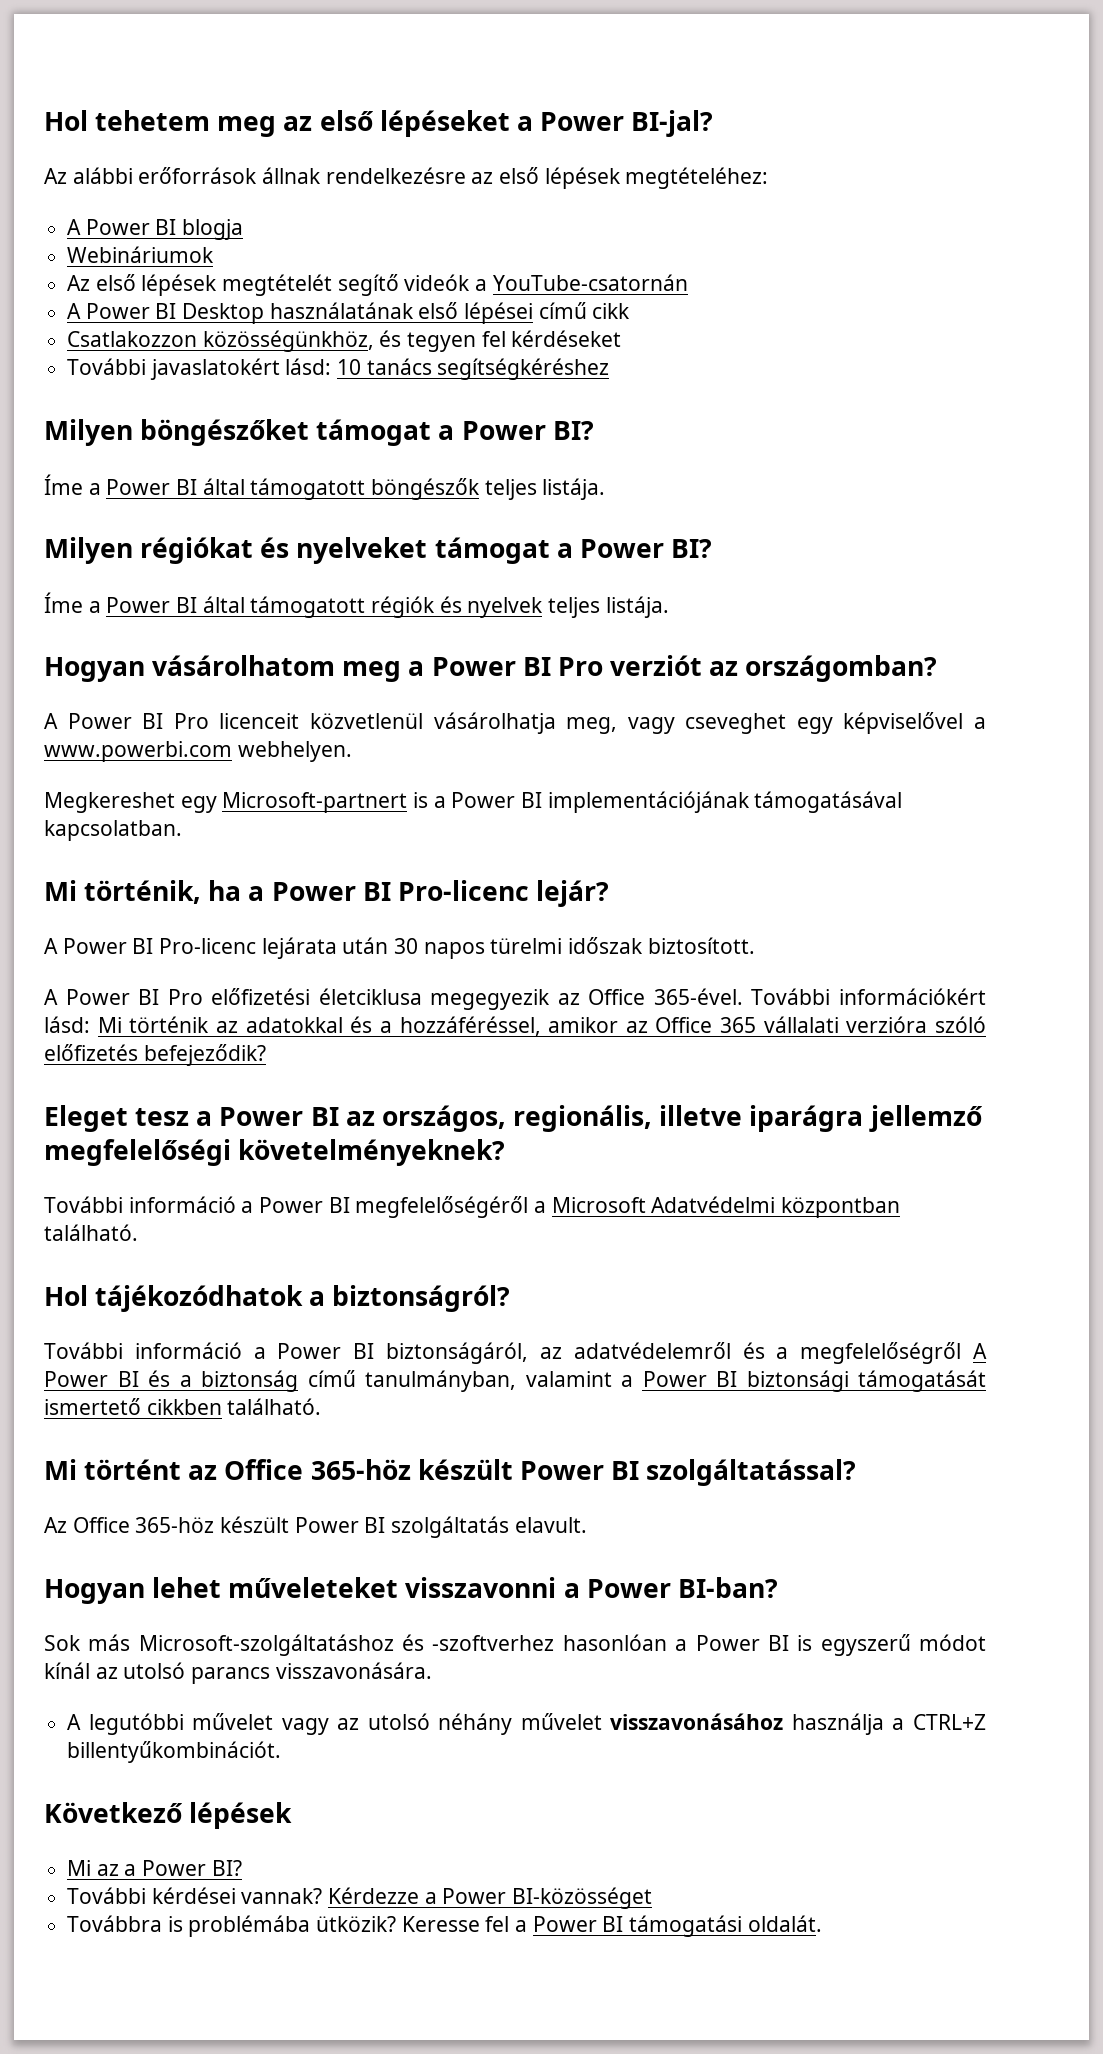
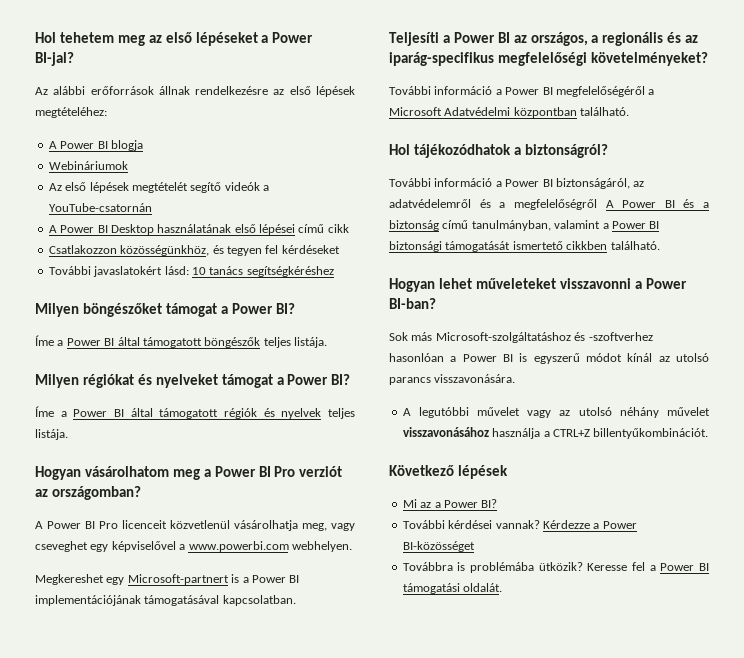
- Mi történik, ha a Power BI Pro-licenc lejár?
- A Power BI Pro-licenc lejárata után 30 napos türelmi időszak biztosított.
- A Power BI Pro előfizetési életciklusa megegyezik az Office 365-ével. További információkért lásd: Mi történik az adatokkal és a hozzáféréssel, amikor az Office 365 vállalati verzióra szóló előfizetés befejeződik?
- Eleget tesz a Power BI az országos, regionális, illetve iparágra jellemző megfelelőségi követelményeknek?
+ Teljesíti a Power BI az országos, a regionális és az iparág-specifikus megfelelőségi követelményeket?
- Mi történt az Office 365-höz készült Power BI szolgáltatással?
- Az Office 365-höz készült Power BI szolgáltatás elavult.

